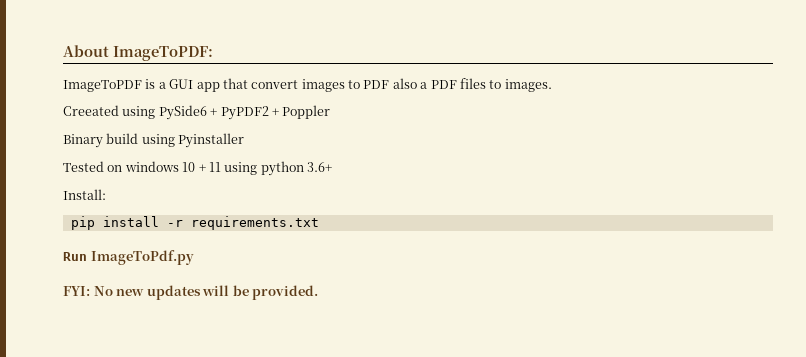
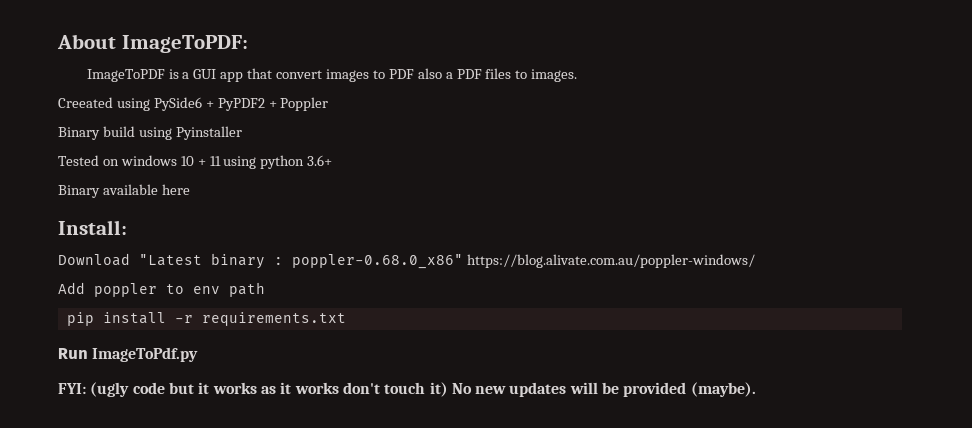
+ Binary available here
  Install:
+ Download "Latest binary : poppler-0.68.0_x86" https://blog.alivate.com.au/poppler-windows/
+ Add poppler to env path
- FYI: No new updates will be provided.
+ FYI: (ugly code but it works as it works don't touch it) No new updates will be provided (maybe).

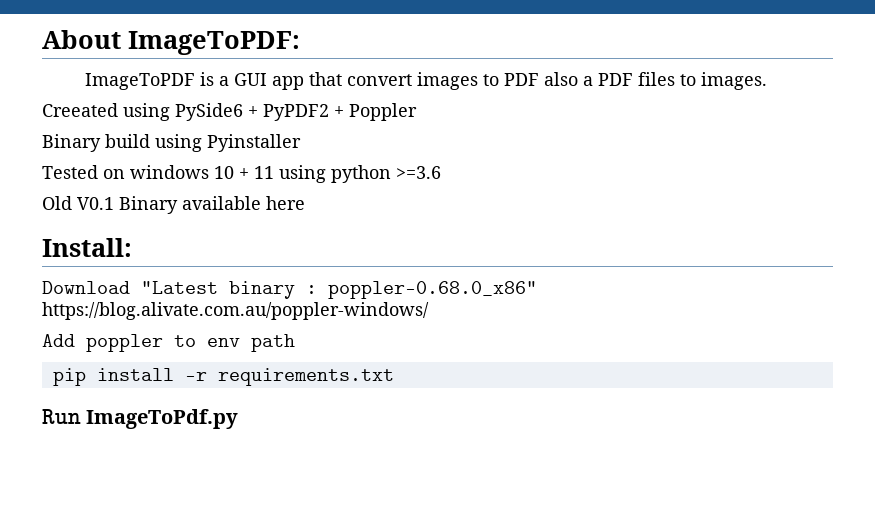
- Tested on windows 10 + 11 using python 3.6+
- Binary available here
+ Tested on windows 10 + 11 using python >=3.6
+ Old V0.1 Binary available here
- FYI: (ugly code but it works as it works don't touch it) No new updates will be provided (maybe).

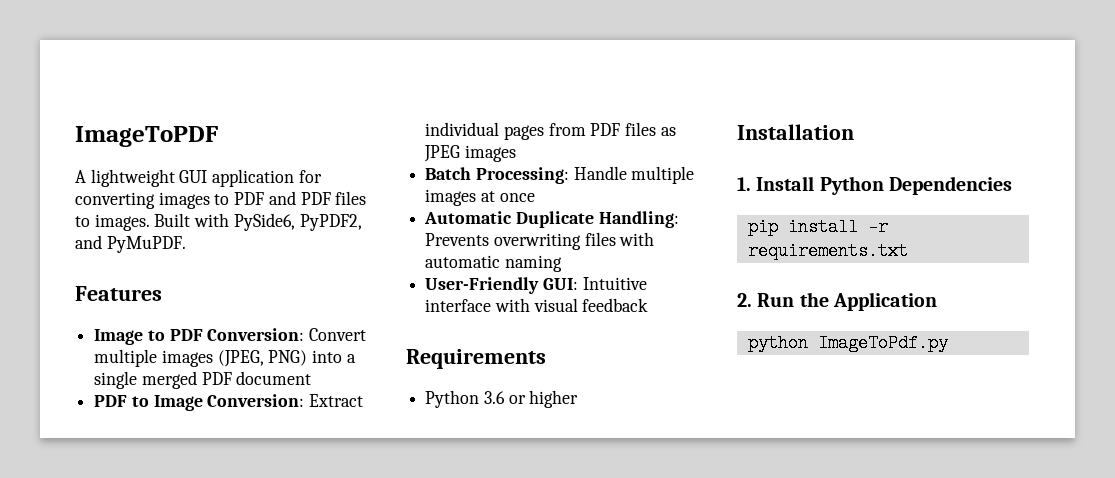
- About ImageToPDF:
- ImageToPDF is a GUI app that convert images to PDF also a PDF files to images.
- Creeated using PySide6 + PyPDF2 + Poppler
- Binary build using Pyinstaller
- Tested on windows 10 + 11 using python >=3.6
- Old V0.1 Binary available here
- Install:
- Download "Latest binary : poppler-0.68.0_x86" https://blog.alivate.com.au/poppler-windows/
- Add poppler to env path
+ ImageToPDF
+ A lightweight GUI application for converting images to PDF and PDF files to images. Built with PySide6, PyPDF2, and PyMuPDF.
+ Features
+ Image to PDF Conversion: Convert multiple images (JPEG, PNG) into a single merged PDF document
+ PDF to Image Conversion: Extract individual pages from PDF files as JPEG images
+ Batch Processing: Handle multiple images at once
+ Automatic Duplicate Handling: Prevents overwriting files with automatic naming
+ User-Friendly GUI: Intuitive interface with visual feedback
+ Requirements
+ Python 3.6 or higher
+ Installation
+ 1. Install Python Dependencies
- Run ImageToPdf.py
+ 2. Run the Application
+ python ImageToPdf.py

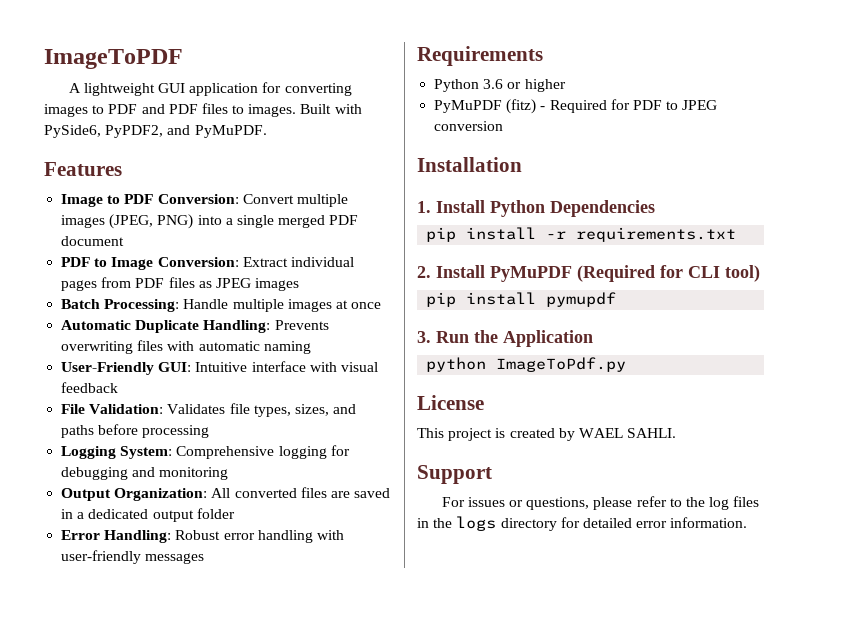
+ File Validation: Validates file types, sizes, and paths before processing
+ Logging System: Comprehensive logging for debugging and monitoring
+ Output Organization: All converted files are saved in a dedicated output folder
+ Error Handling: Robust error handling with user-friendly messages
+ PyMuPDF (fitz) - Required for PDF to JPEG conversion
- 2. Run the Application
+ 2. Install PyMuPDF (Required for CLI tool)
+ pip install pymupdf
+ 3. Run the Application
+ License
+ This project is created by WAEL SAHLI.
+ Support
+ For issues or questions, please refer to the log files in the logs directory for detailed error information.

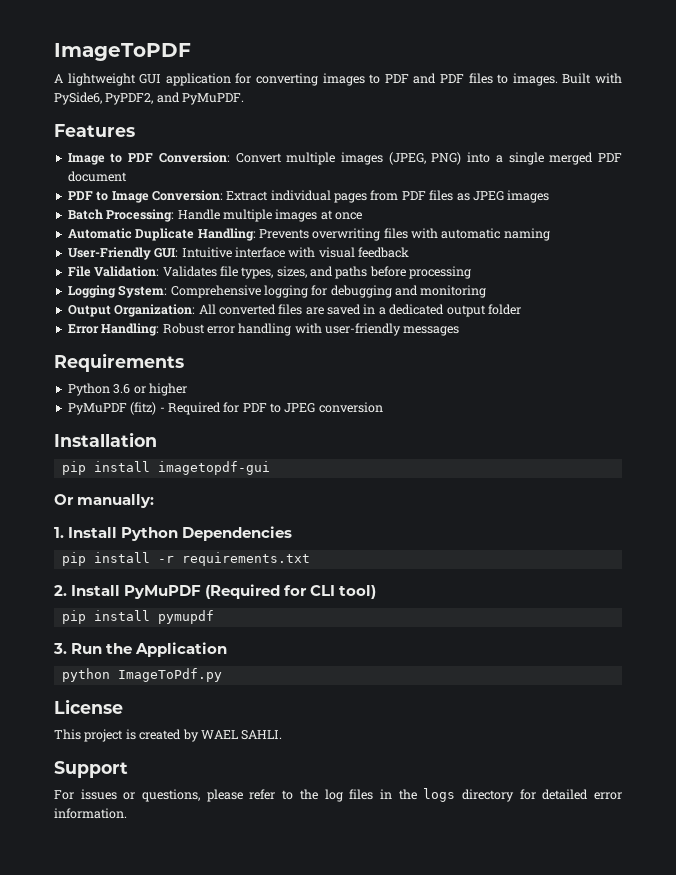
+ pip install imagetopdf-gui
+ Or manually:

